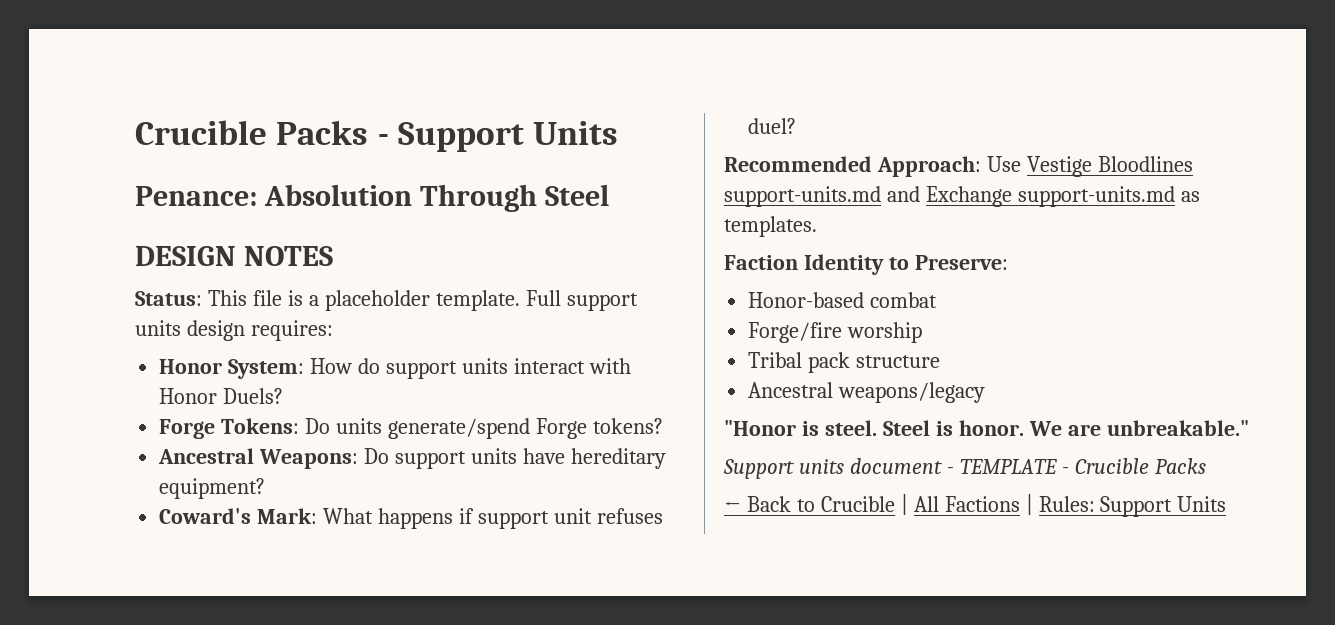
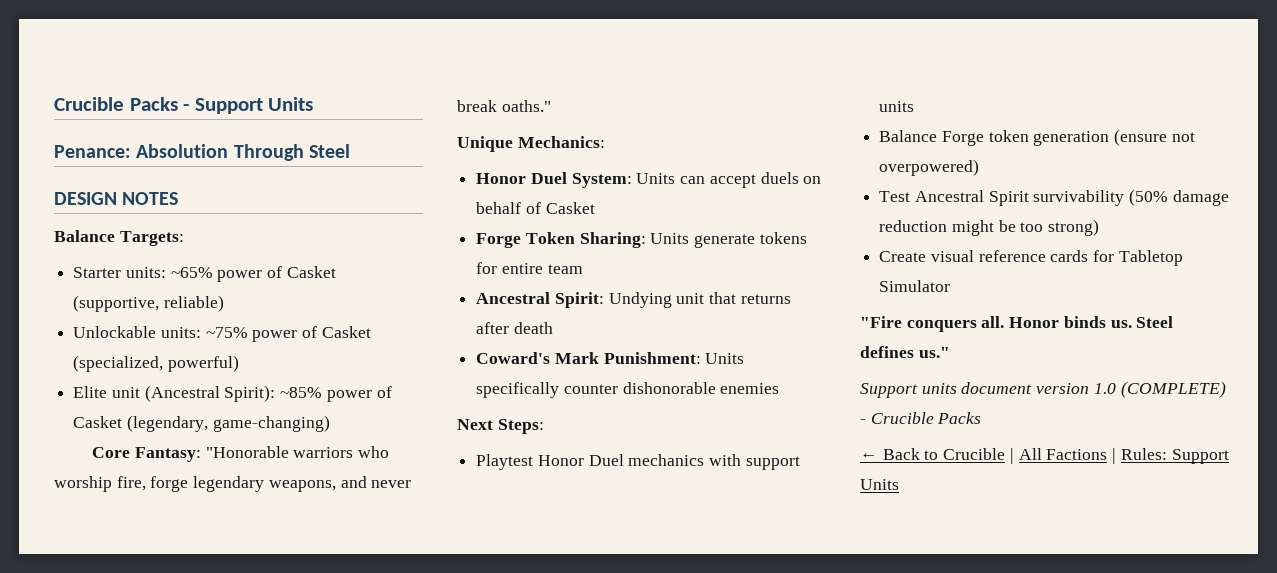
- Status: This file is a placeholder template. Full support units design requires:
- Honor System: How do support units interact with Honor Duels?
- Forge Tokens: Do units generate/spend Forge tokens?
- Ancestral Weapons: Do support units have hereditary equipment?
- Coward's Mark: What happens if support unit refuses duel?
- Recommended Approach: Use Vestige Bloodlines support-units.md and Exchange support-units.md as templates.
- Faction Identity to Preserve:
- Honor-based combat
- Forge/fire worship
- Tribal pack structure
- Ancestral weapons/legacy
- "Honor is steel. Steel is honor. We are unbreakable."
+ Balance Targets:
+ Starter units: ~65% power of Casket (supportive, reliable)
+ Unlockable units: ~75% power of Casket (specialized, powerful)
+ Elite unit (Ancestral Spirit): ~85% power of Casket (legendary, game-changing)
+ Core Fantasy: "Honorable warriors who worship fire, forge legendary weapons, and never break oaths."
+ Unique Mechanics:
+ Honor Duel System: Units can accept duels on behalf of Casket
+ Forge Token Sharing: Units generate tokens for entire team
+ Ancestral Spirit: Undying unit that returns after death
+ Coward's Mark Punishment: Units specifically counter dishonorable enemies
+ Next Steps:
+ Playtest Honor Duel mechanics with support units
+ Balance Forge token generation (ensure not overpowered)
+ Test Ancestral Spirit survivability (50% damage reduction might be too strong)
+ Create visual reference cards for Tabletop Simulator
+ "Fire conquers all. Honor binds us. Steel defines us."
- Support units document - TEMPLATE - Crucible Packs
+ Support units document version 1.0 (COMPLETE) - Crucible Packs

